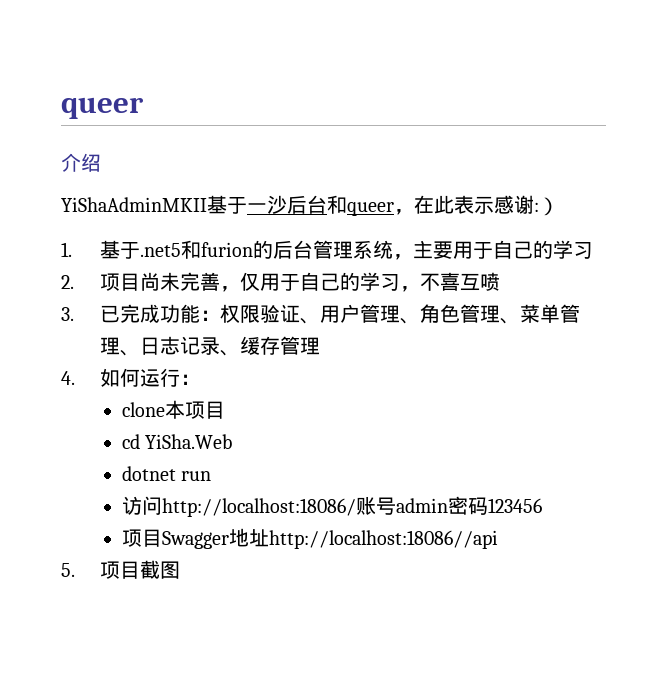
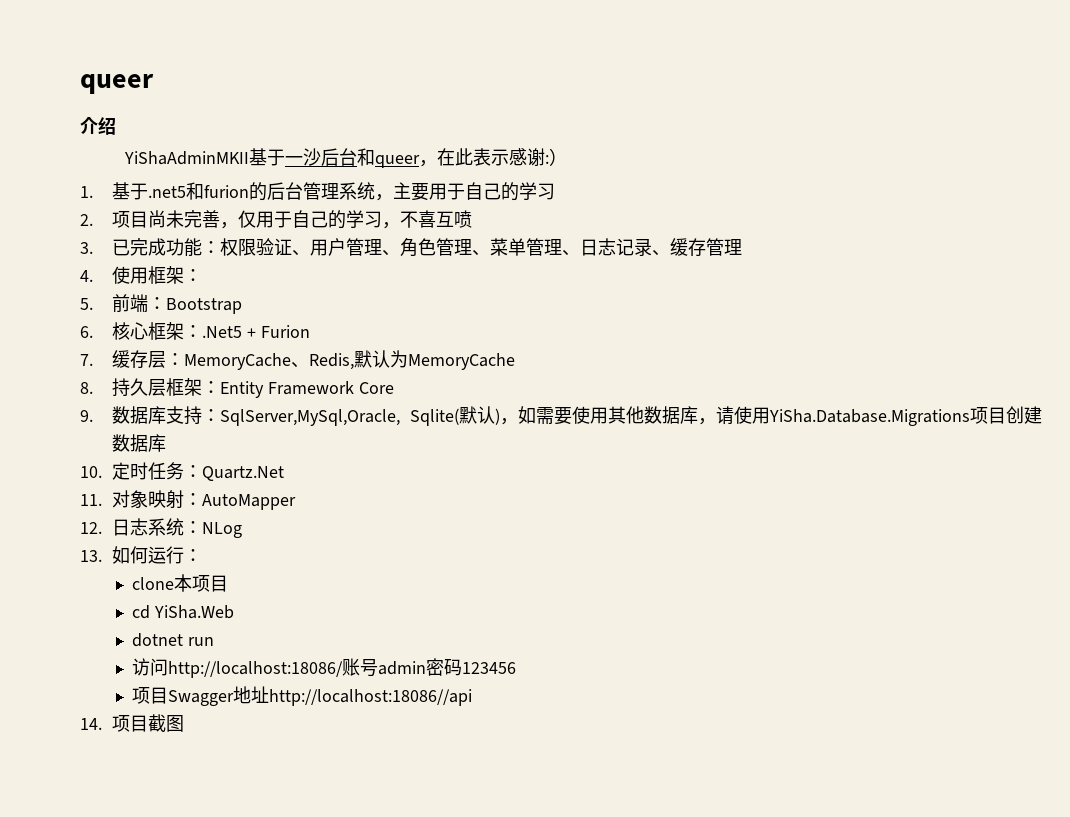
- 4.如何运行：
+ 4.使用框架：
+ 5.前端：Bootstrap
+ 6.核心框架：.Net5 + Furion
+ 7.缓存层：MemoryCache、Redis,默认为MemoryCache
+ 8.持久层框架：Entity Framework Core
+ 9.数据库支持：SqlServer,MySql,Oracle, Sqlite(默认)，如需要使用其他数据库，请使用YiSha.Database.Migrations项目创建数据库
+ 10.定时任务：Quartz.Net
+ 11.对象映射：AutoMapper
+ 12.日志系统：NLog
+ 13.如何运行：
- 5.项目截图
+ 14.项目截图

